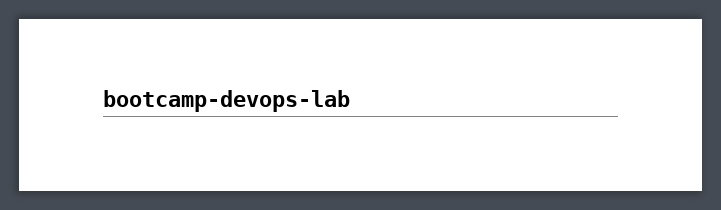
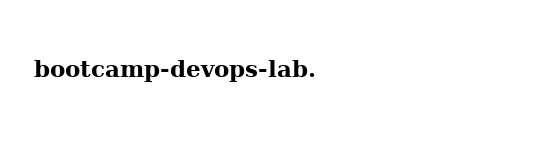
- bootcamp-devops-lab
+ bootcamp-devops-lab.

